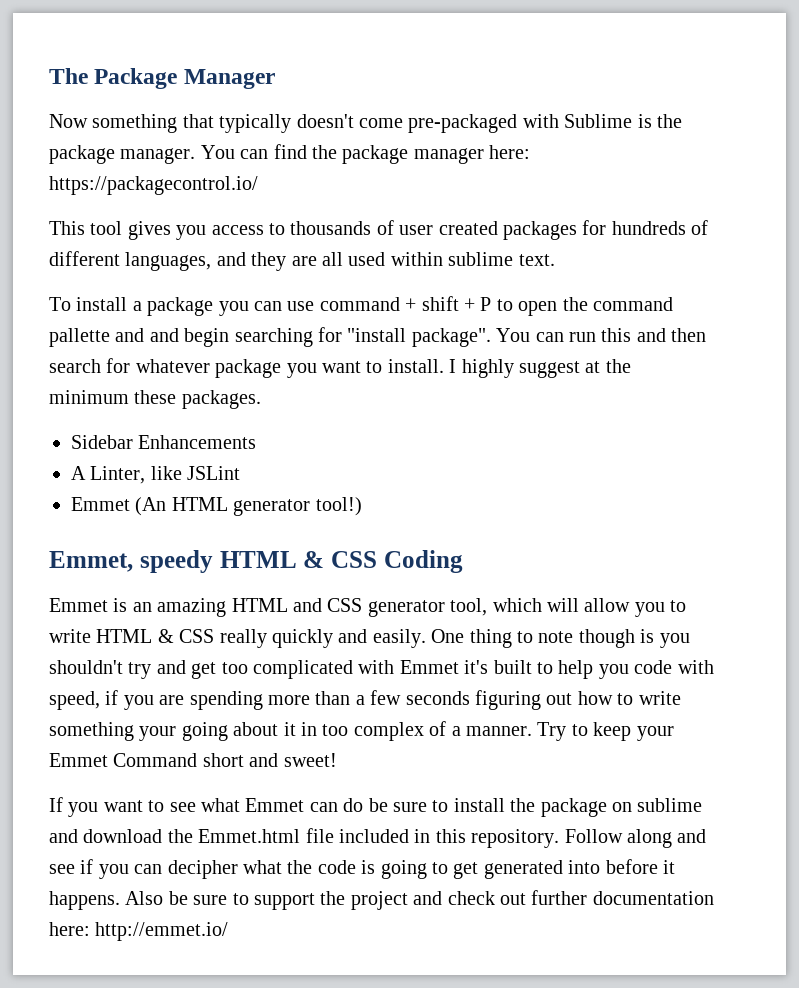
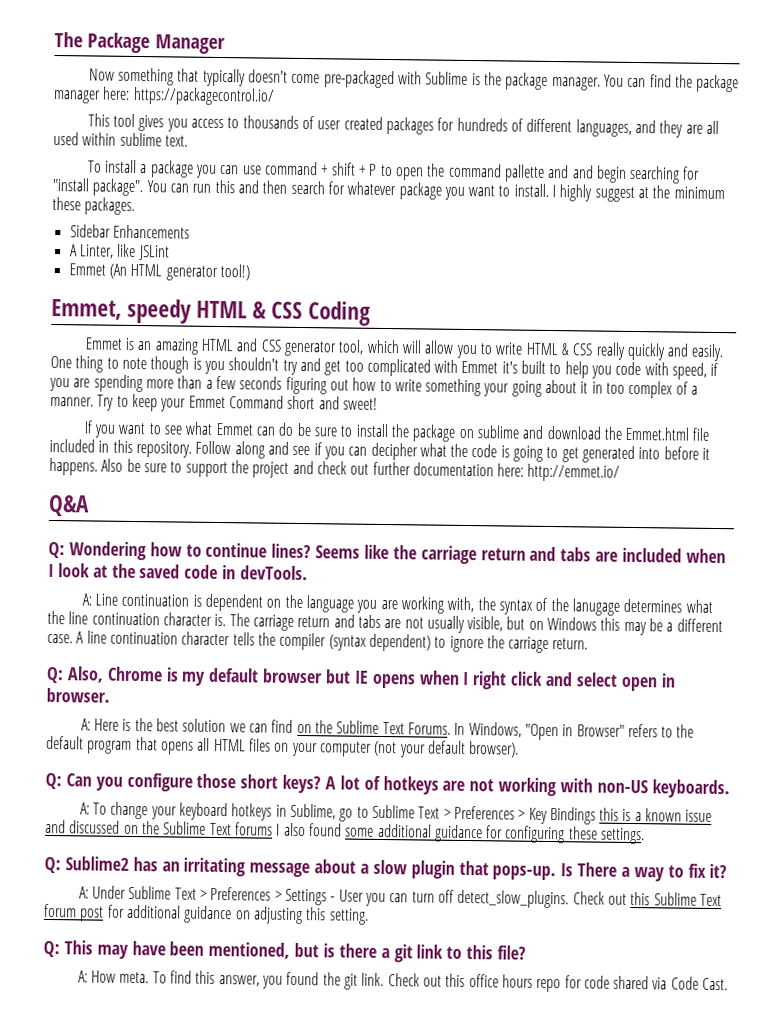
+ Q&A
+ Q: Wondering how to continue lines? Seems like the carriage return and tabs are included when I look at the saved code in devTools.
+ A: Line continuation is dependent on the language you are working with, the syntax of the lanugage determines what the line continuation character is. The carriage return and tabs are not usually visible, but on Windows this may be a different case. A line continuation character tells the compiler (syntax dependent) to ignore the carriage return.
+ Q: Also, Chrome is my default browser but IE opens when I right click and select open in browser.
+ A: Here is the best solution we can find on the Sublime Text Forums. In Windows, "Open in Browser" refers to the default program that opens all HTML files on your computer (not your default browser).
+ Q: Can you configure those short keys? A lot of hotkeys are not working with non-US keyboards.
+ A: To change your keyboard hotkeys in Sublime, go to Sublime Text > Preferences > Key Bindings this is a known issue and discussed on the Sublime Text forums I also found some additional guidance for configuring these settings.
+ Q: Sublime2 has an irritating message about a slow plugin that pops-up. Is There a way to fix it?
+ A: Under Sublime Text > Preferences > Settings - User you can turn off detect_slow_plugins. Check out this Sublime Text forum post for additional guidance on adjusting this setting.
+ Q: This may have been mentioned, but is there a git link to this file?
+ A: How meta. To find this answer, you found the git link. Check out this office hours repo for code shared via Code Cast.

